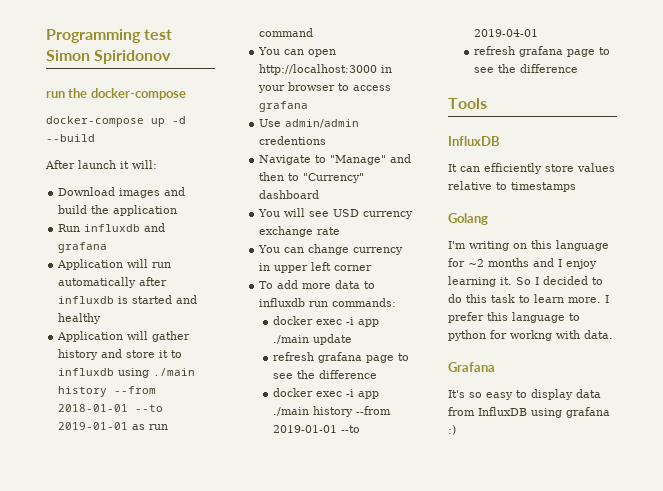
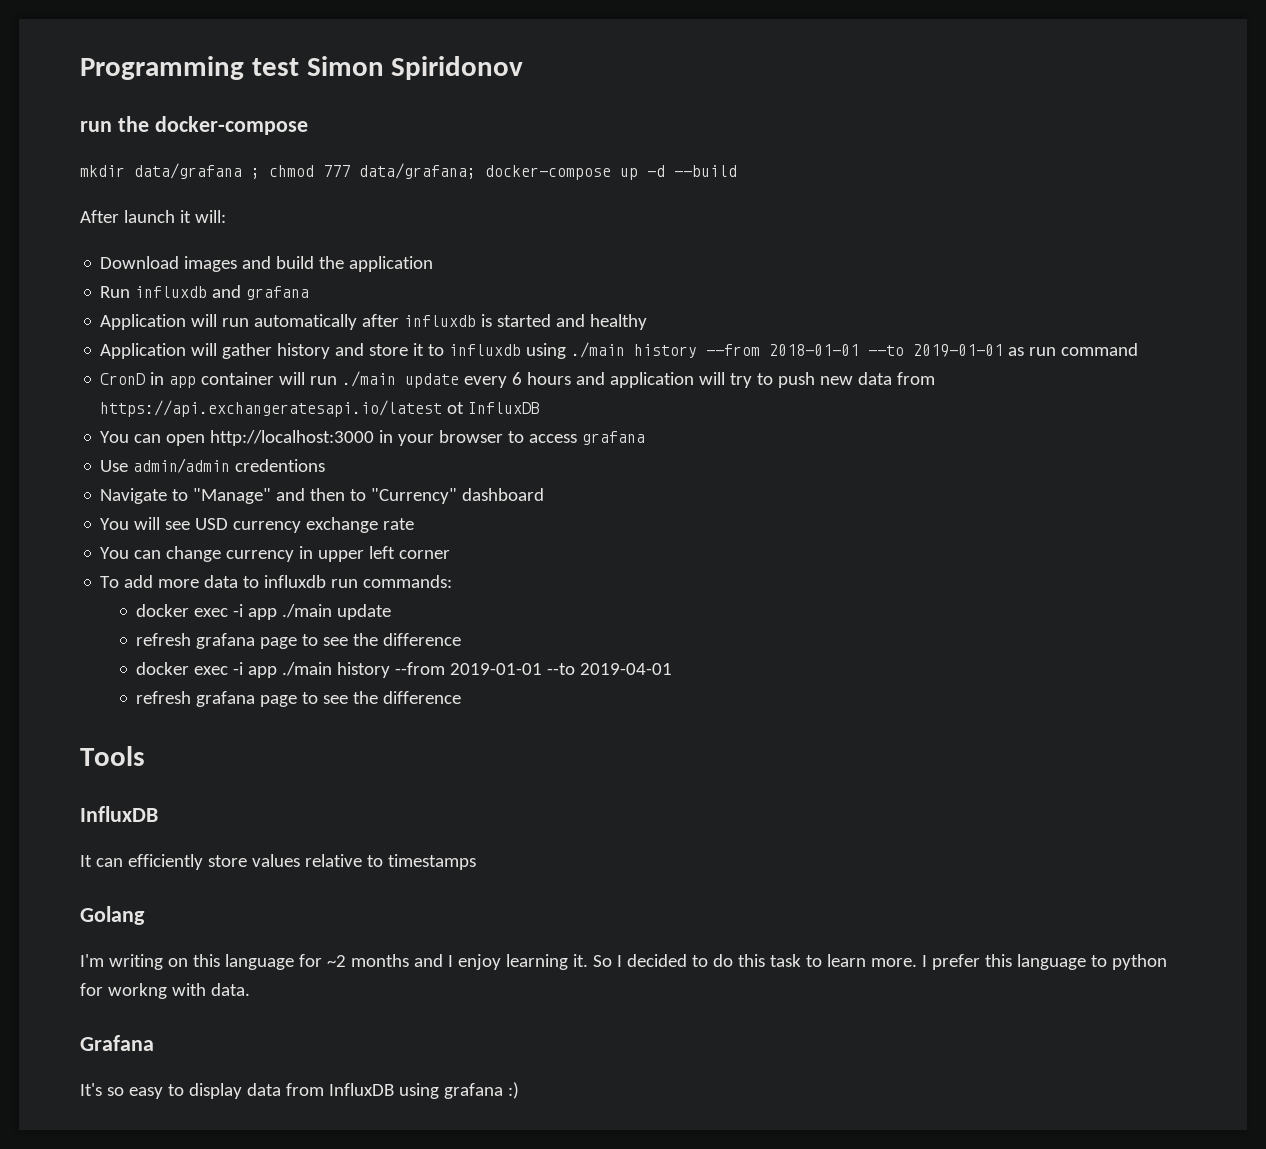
- docker-compose up -d --build
+ mkdir data/grafana ; chmod 777 data/grafana; docker-compose up -d --build
+ CronD in app container will run ./main update every 6 hours and application will try to push new data from https://api.exchangeratesapi.io/latest ot InfluxDB

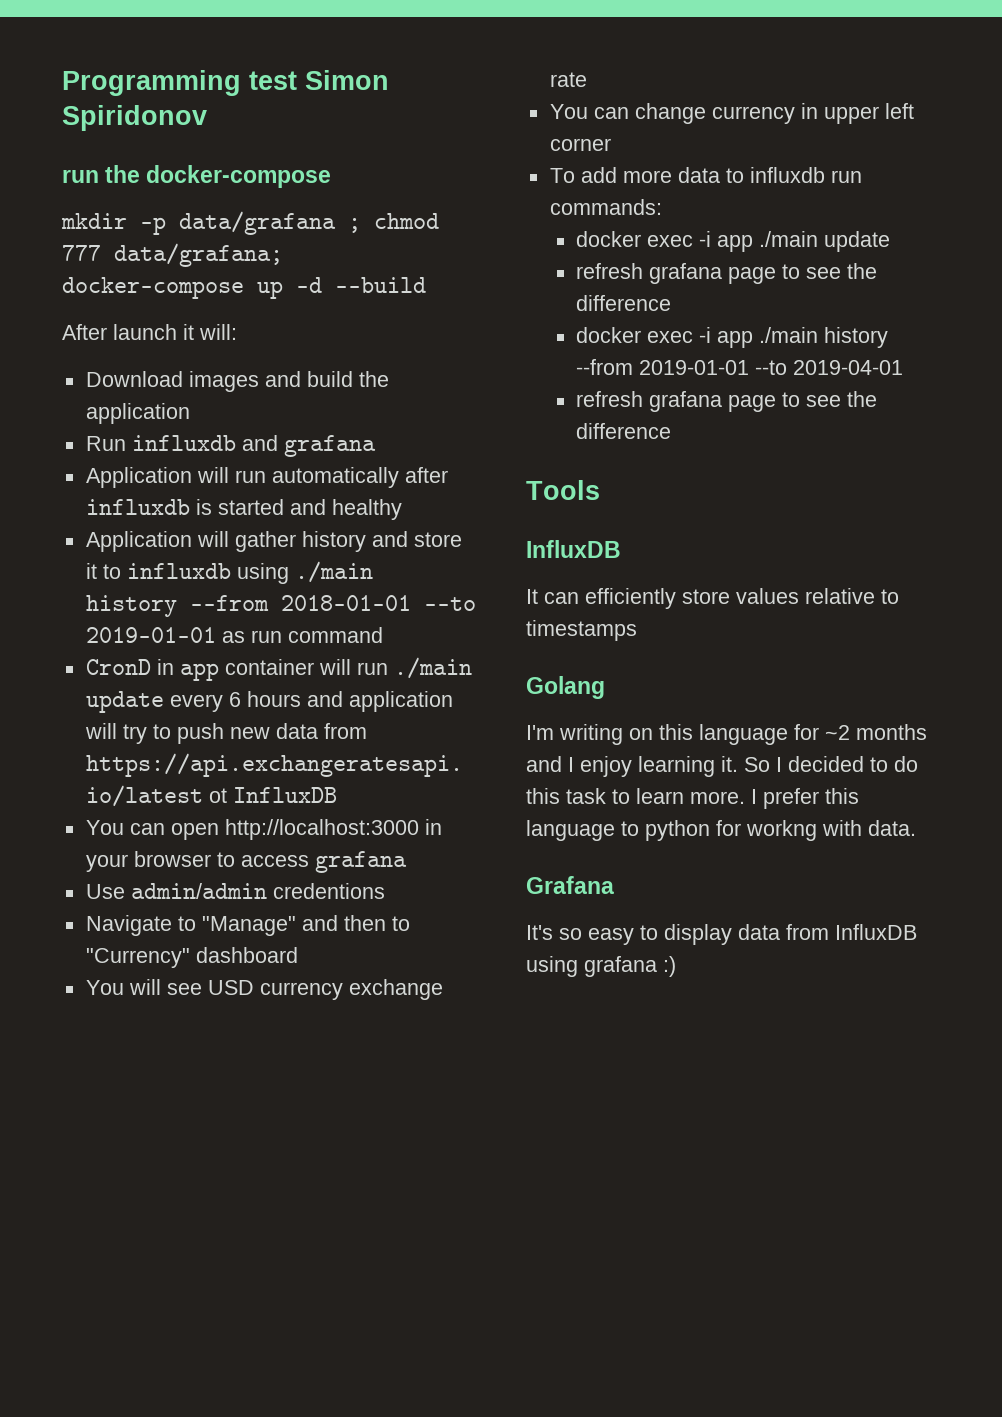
- mkdir data/grafana ; chmod 777 data/grafana; docker-compose up -d --build
+ mkdir -p data/grafana ; chmod 777 data/grafana; docker-compose up -d --build

